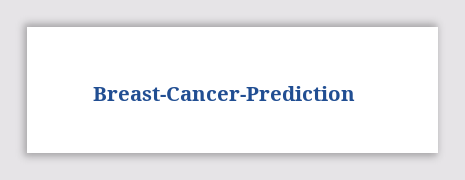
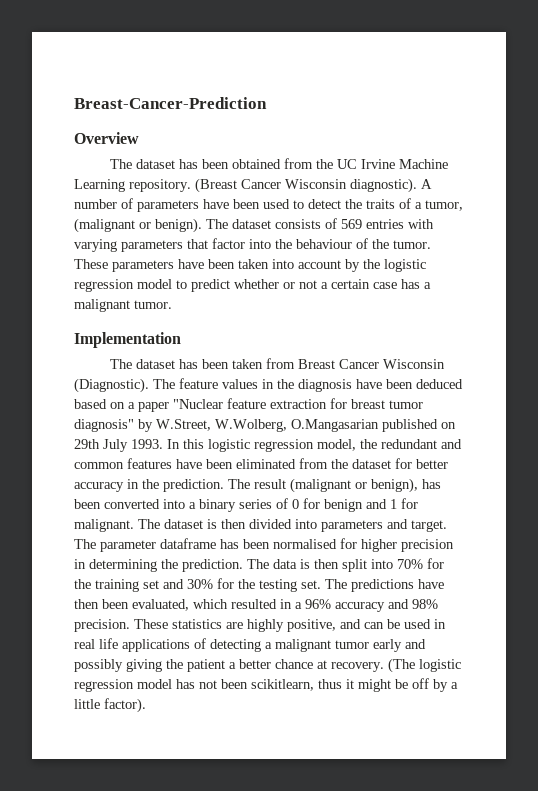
+ Overview
+ The dataset has been obtained from the UC Irvine Machine Learning repository. (Breast Cancer Wisconsin diagnostic). A number of parameters have been used to detect the traits of a tumor, (malignant or benign). The dataset consists of 569 entries with varying parameters that factor into the behaviour of the tumor. These parameters have been taken into account by the logistic regression model to predict whether or not a certain case has a malignant tumor.
+ Implementation
+ The dataset has been taken from Breast Cancer Wisconsin (Diagnostic). The feature values in the diagnosis have been deduced based on a paper "Nuclear feature extraction for breast tumor diagnosis" by W.Street, W.Wolberg, O.Mangasarian published on 29th July 1993. In this logistic regression model, the redundant and common features have been eliminated from the dataset for better accuracy in the prediction. The result (malignant or benign), has been converted into a binary series of 0 for benign and 1 for malignant. The dataset is then divided into parameters and target. The parameter dataframe has been normalised for higher precision in determining the prediction. The data is then split into 70% for the training set and 30% for the testing set. The predictions have then been evaluated, which resulted in a 96% accuracy and 98% precision. These statistics are highly positive, and can be used in real life applications of detecting a malignant tumor early and possibly giving the patient a better chance at recovery. (The logistic regression model has not been scikitlearn, thus it might be off by a little factor).

